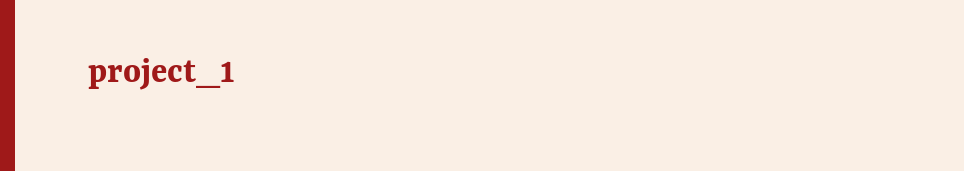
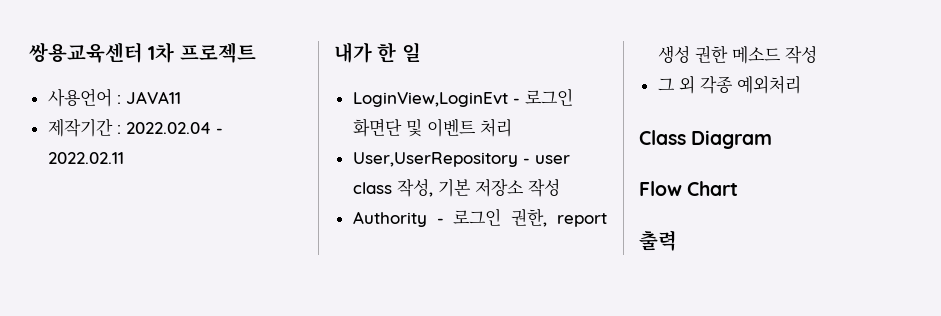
- project_1
+ 쌍용교육센터 1차 프로젝트
+ 사용언어 : JAVA11
+ 제작기간 : 2022.02.04 - 2022.02.11
+ 내가 한 일
+ LoginView,LoginEvt - 로그인 화면단 및 이벤트 처리
+ User,UserRepository - user class 작성, 기본 저장소 작성
+ Authority - 로그인 권한, report 생성 권한 메소드 작성
+ 그 외 각종 예외처리
+ Class Diagram
+ Flow Chart
+ 출력

